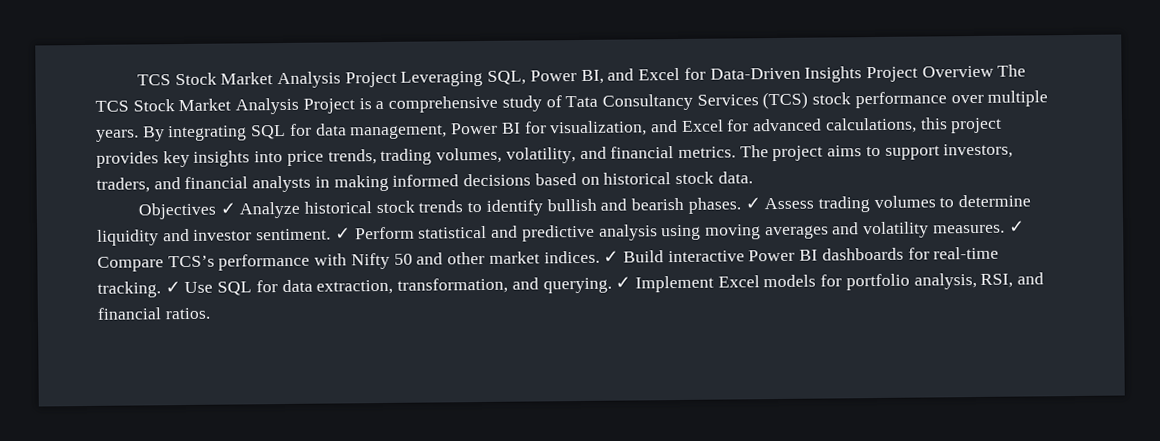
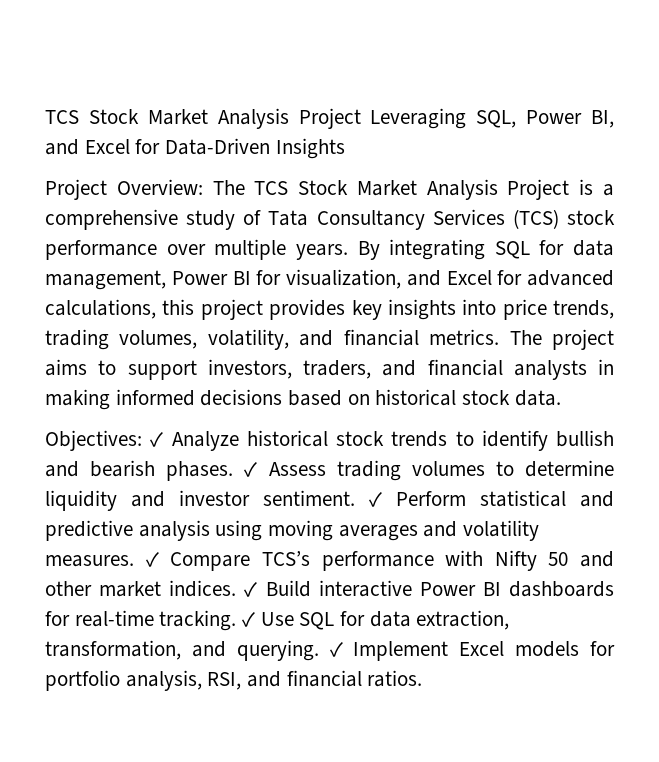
- TCS Stock Market Analysis Project Leveraging SQL, Power BI, and Excel for Data-Driven Insights Project Overview The TCS Stock Market Analysis Project is a comprehensive study of Tata Consultancy Services (TCS) stock performance over multiple years.
+ TCS Stock Market Analysis Project Leveraging SQL, Power BI, and Excel for Data-Driven Insights
+ Project Overview: The TCS Stock Market Analysis Project is a comprehensive study of Tata Consultancy Services (TCS) stock performance over multiple years.
- Objectives ✓ Analyze historical stock trends to identify bullish and bearish phases.
+ Objectives: ✓ Analyze historical stock trends to identify bullish and bearish phases.

